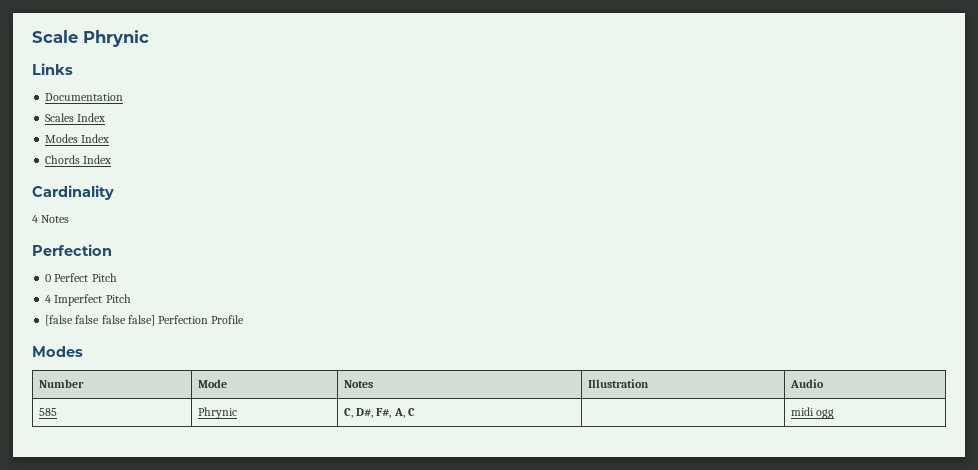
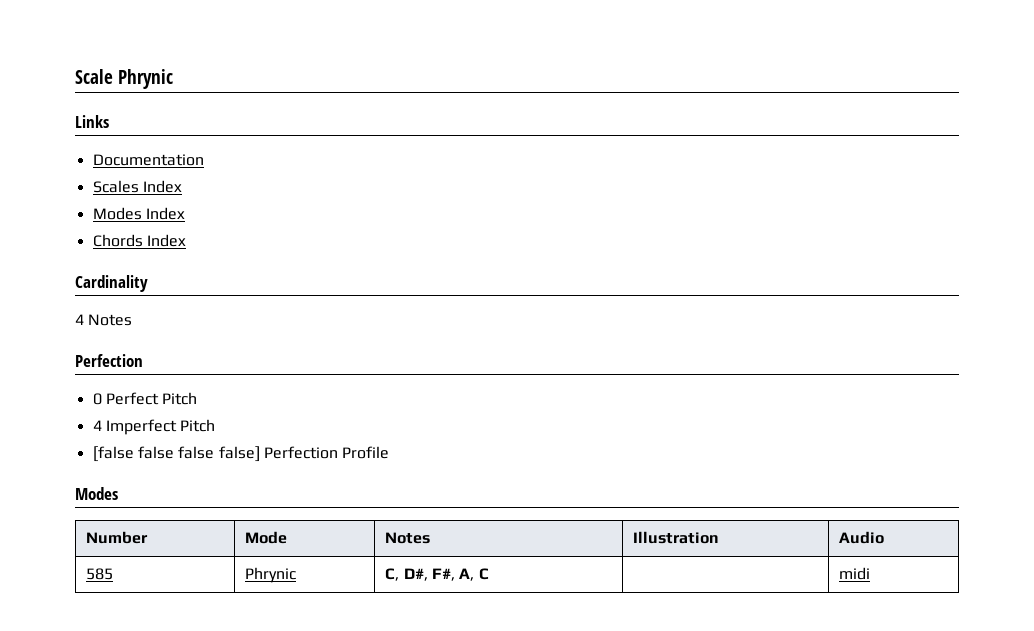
- 585 | Phrynic | C, D#, F#, A, C | | midi ogg
+ 585 | Phrynic | C, D#, F#, A, C | | midi

